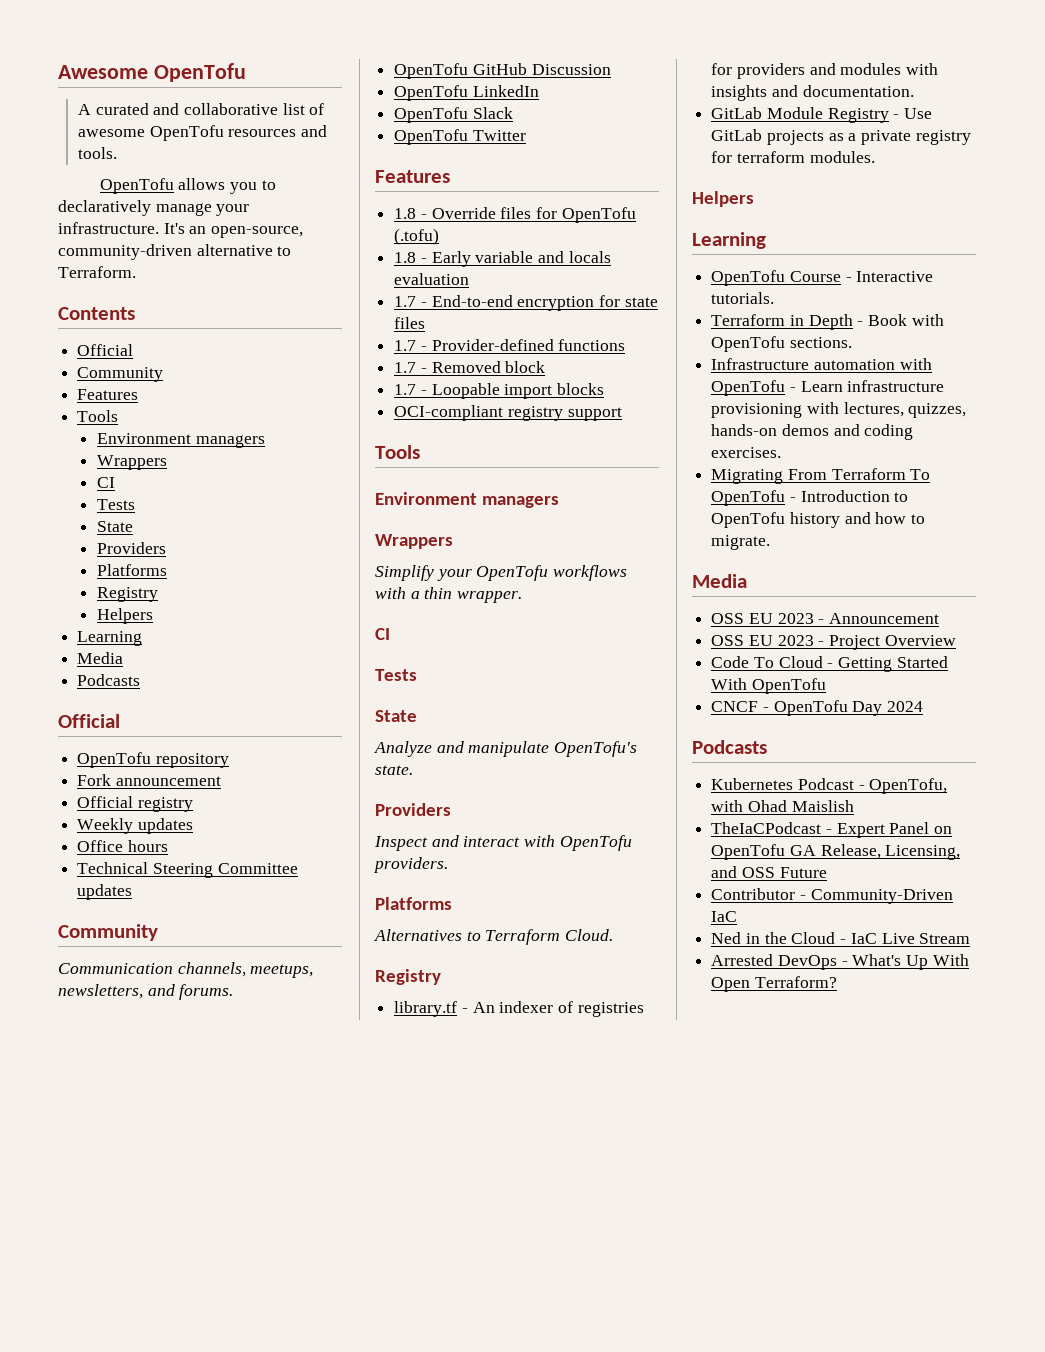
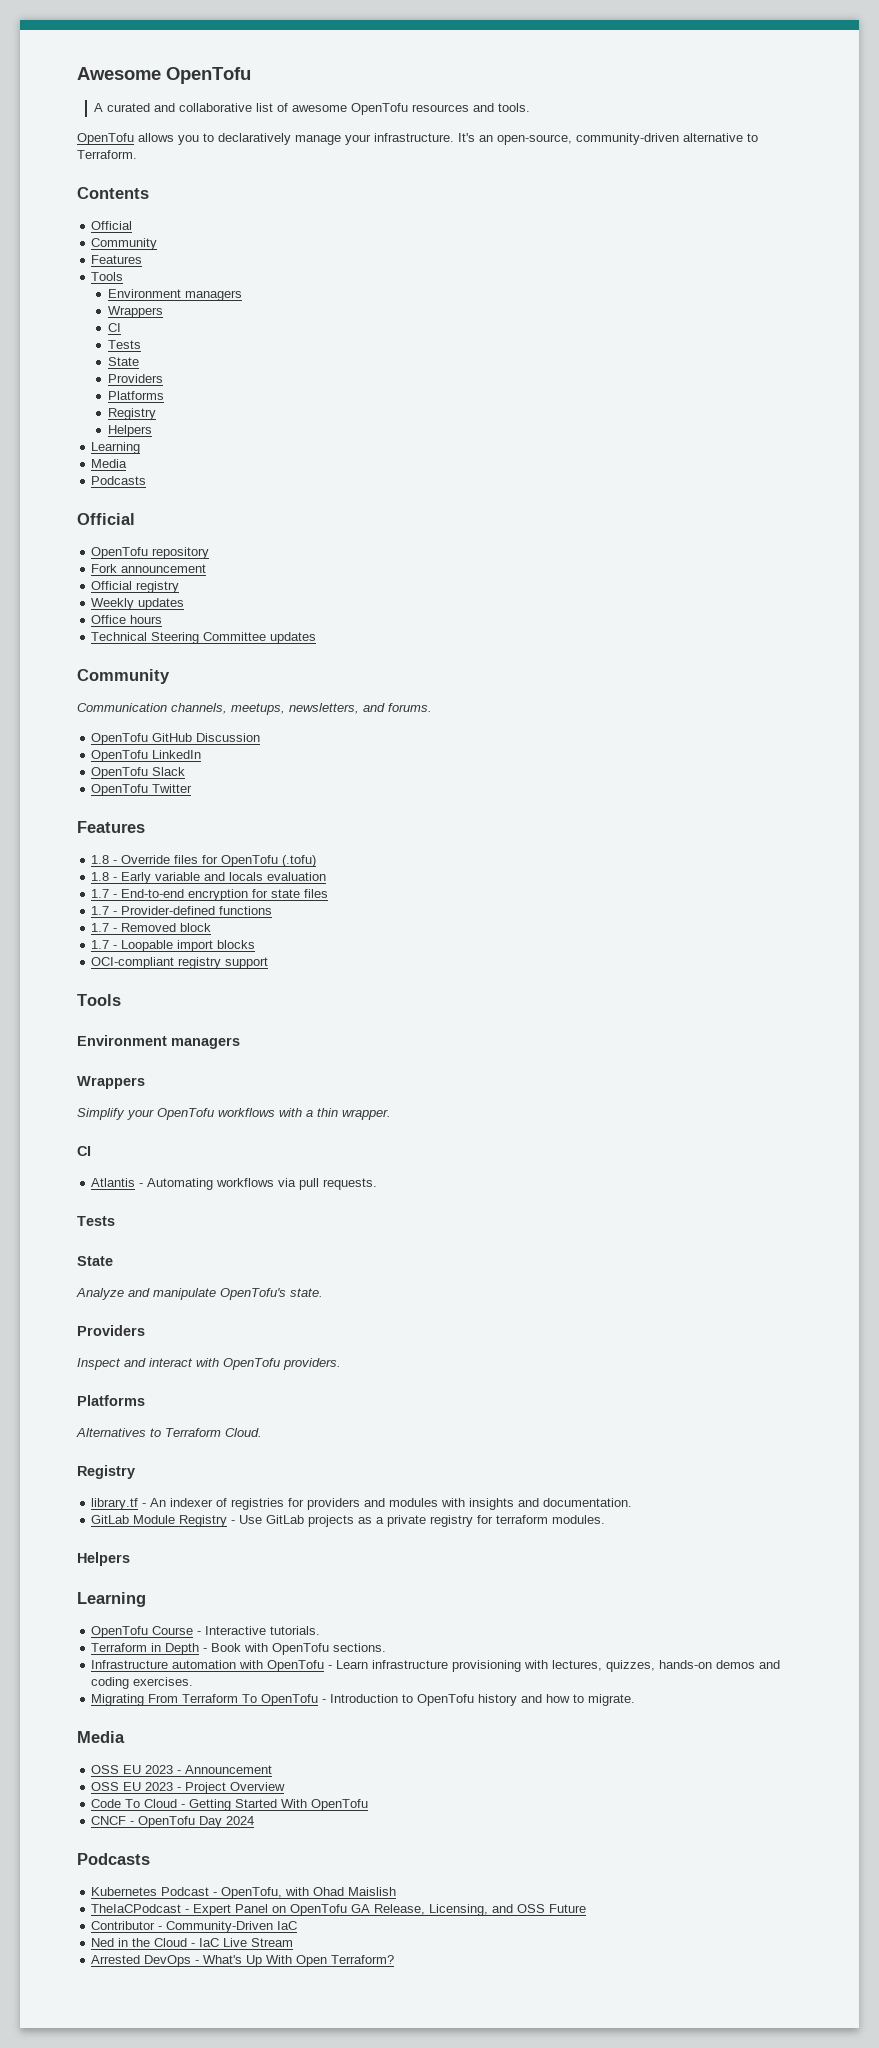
+ Atlantis - Automating workflows via pull requests.

